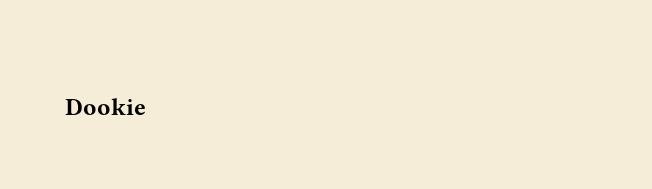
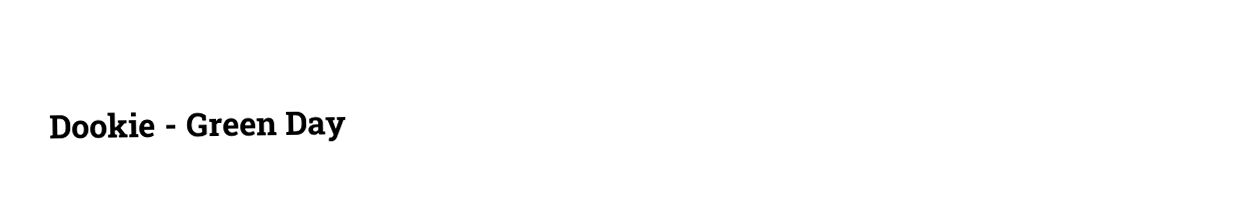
- Dookie
+ Dookie - Green Day

